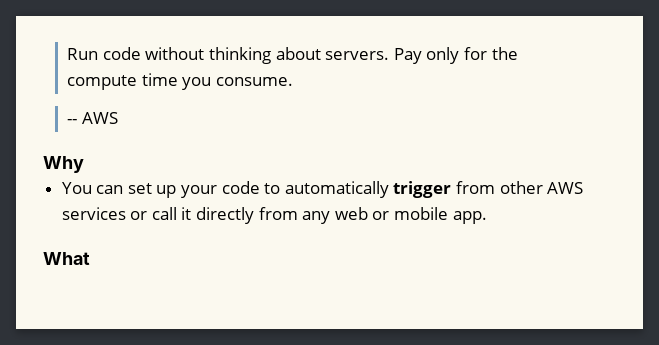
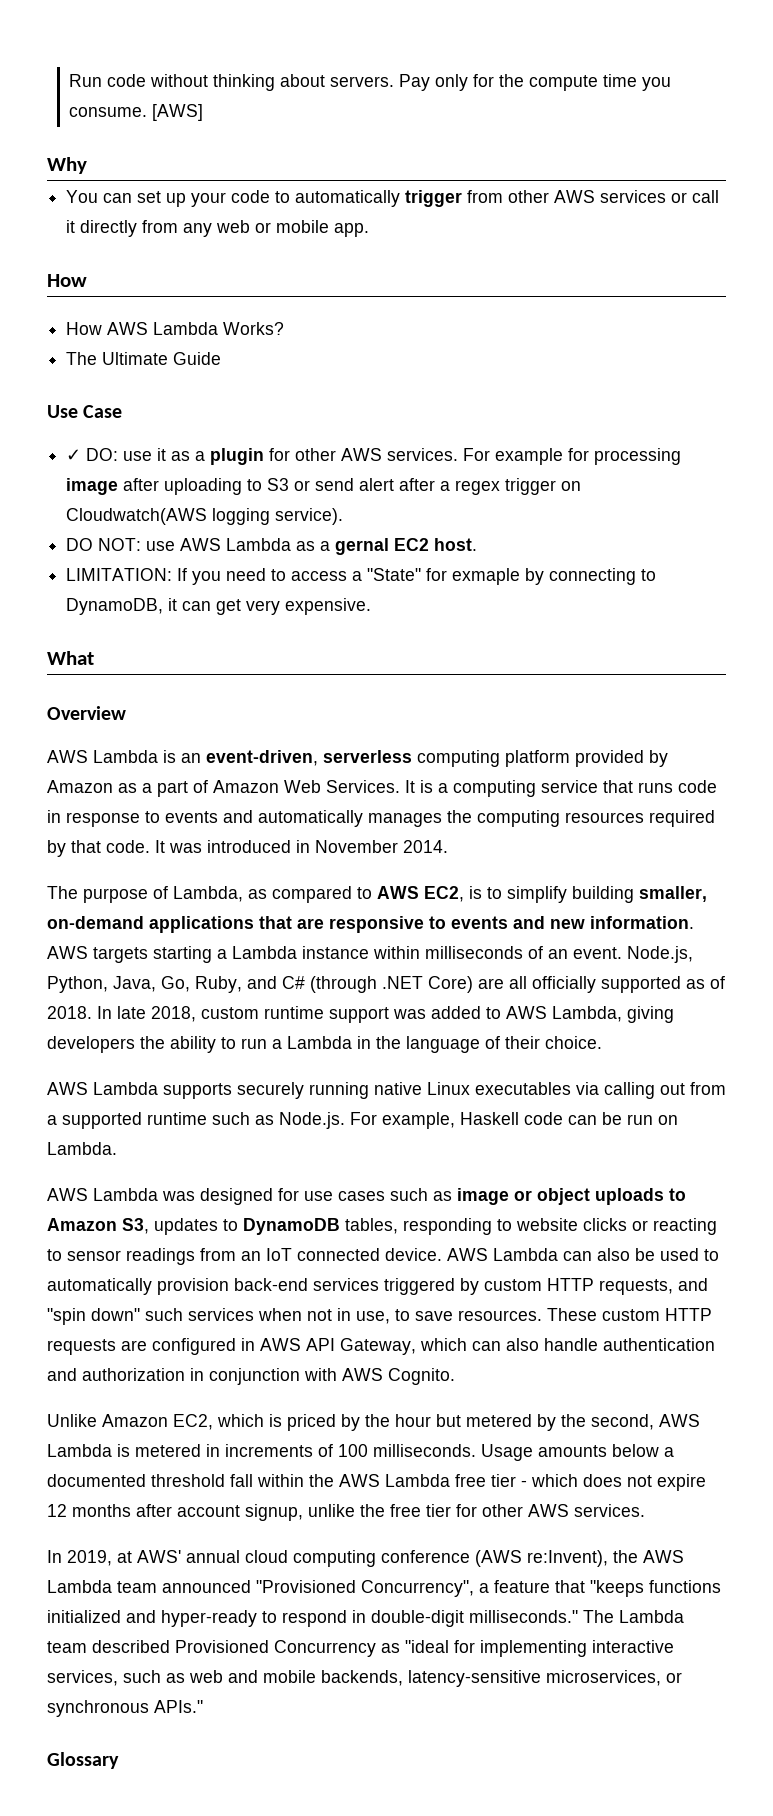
- Pay only for the compute time you consume.
- -- AWS
+ Pay only for the compute time you consume. [AWS]
  You can set up your code to automatically trigger from other AWS services or call it directly from any web or mobile app.
+ How
+ How AWS Lambda Works?
+ The Ultimate Guide
+ Use Case
+ ✓ DO: use it as a plugin for other AWS services. For example for processing image after uploading to S3 or send alert after a regex trigger on Cloudwatch(AWS logging service).
+ DO NOT: use AWS Lambda as a gernal EC2 host.
+ LIMITATION: If you need to access a "State" for exmaple by connecting to DynamoDB, it can get very expensive.
  What
+ Overview
+ AWS Lambda is an event-driven, serverless computing platform provided by Amazon as a part of Amazon Web Services. It is a computing service that runs code in response to events and automatically manages the computing resources required by that code. It was introduced in November 2014.
+ The purpose of Lambda, as compared to AWS EC2, is to simplify building smaller, on-demand applications that are responsive to events and new information. AWS targets starting a Lambda instance within milliseconds of an event. Node.js, Python, Java, Go, Ruby, and C# (through .NET Core) are all officially supported as of 2018. In late 2018, custom runtime support was added to AWS Lambda, giving developers the ability to run a Lambda in the language of their choice.
+ AWS Lambda supports securely running native Linux executables via calling out from a supported runtime such as Node.js. For example, Haskell code can be run on Lambda.
+ AWS Lambda was designed for use cases such as image or object uploads to Amazon S3, updates to DynamoDB tables, responding to website clicks or reacting to sensor readings from an IoT connected device. AWS Lambda can also be used to automatically provision back-end services triggered by custom HTTP requests, and "spin down" such services when not in use, to save resources. These custom HTTP requests are configured in AWS API Gateway, which can also handle authentication and authorization in conjunction with AWS Cognito.
+ Unlike Amazon EC2, which is priced by the hour but metered by the second, AWS Lambda is metered in increments of 100 milliseconds. Usage amounts below a documented threshold fall within the AWS Lambda free tier - which does not expire 12 months after account signup, unlike the free tier for other AWS services.
+ In 2019, at AWS' annual cloud computing conference (AWS re:Invent), the AWS Lambda team announced "Provisioned Concurrency", a feature that "keeps functions initialized and hyper-ready to respond in double-digit milliseconds." The Lambda team described Provisioned Concurrency as "ideal for implementing interactive services, such as web and mobile backends, latency-sensitive microservices, or synchronous APIs."
+ Glossary

